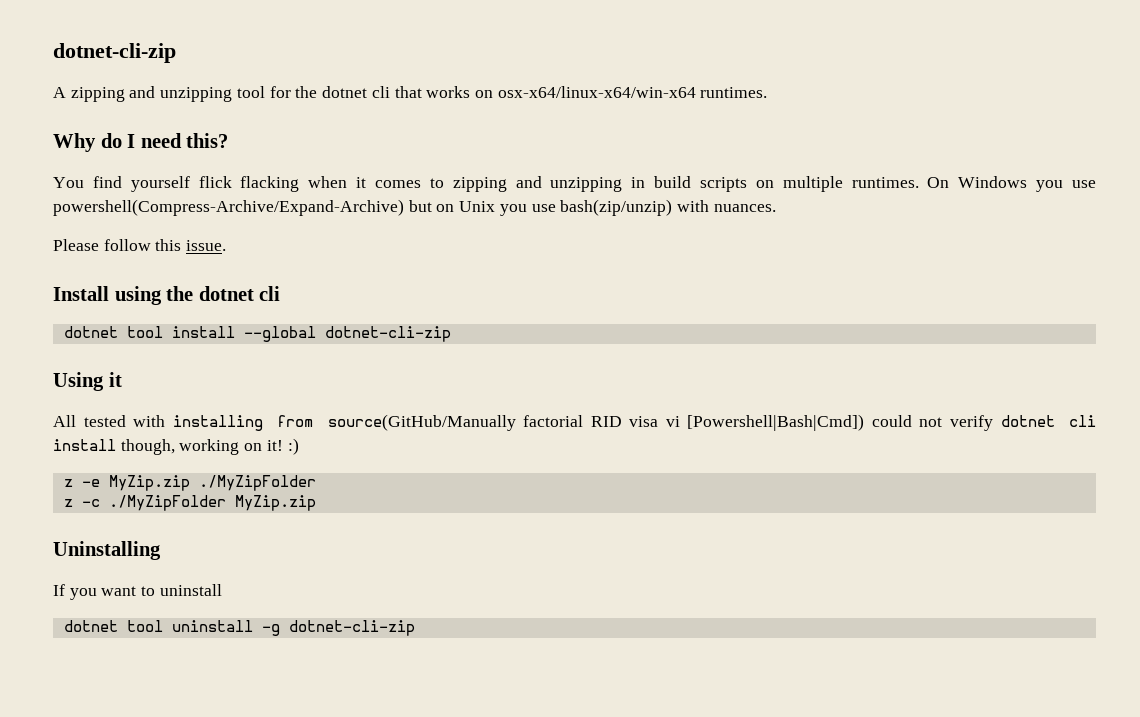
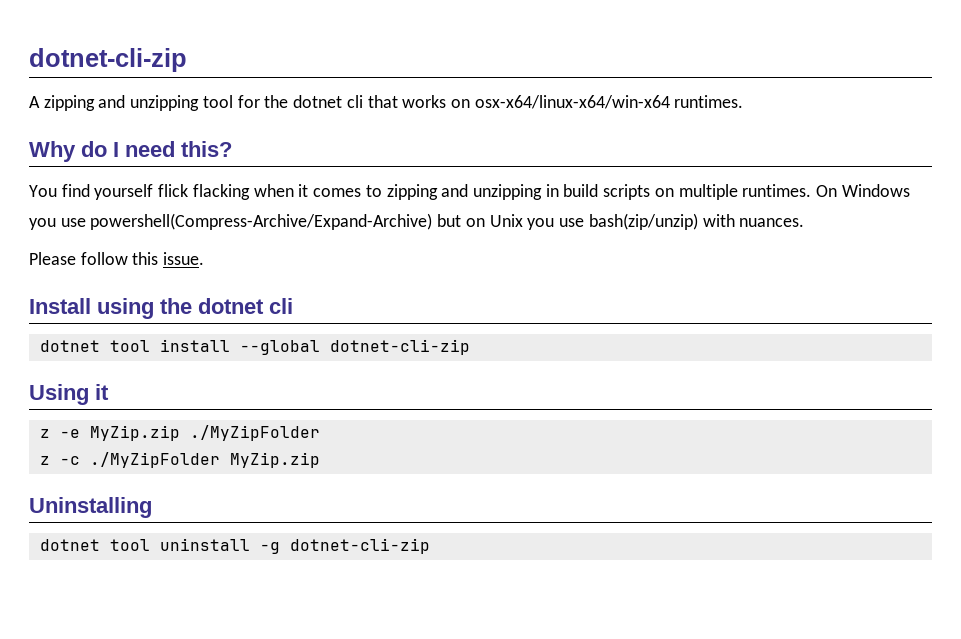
- All tested with installing from source(GitHub/Manually factorial RID visa vi [Powershell|Bash|Cmd]) could not verify dotnet cli install though, working on it! :)
- If you want to uninstall

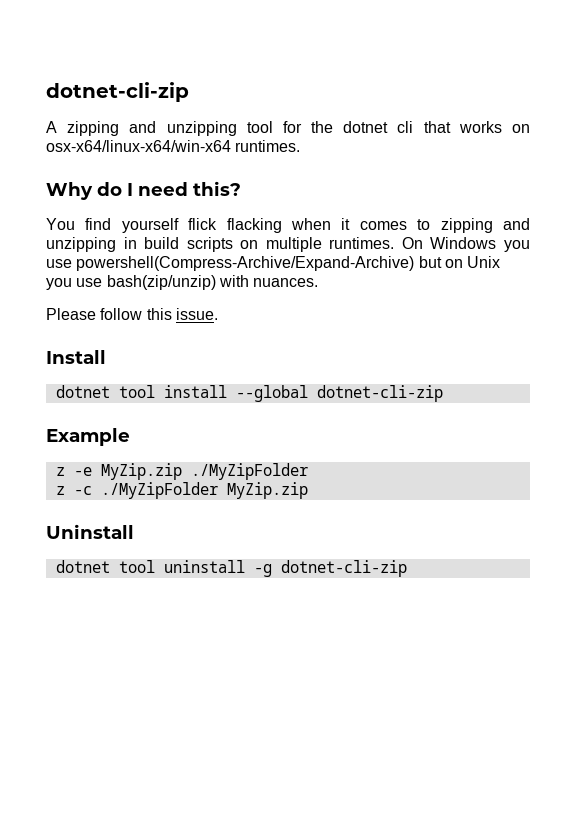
- Install using the dotnet cli
+ Install
- Using it
+ Example
- Uninstalling
+ Uninstall

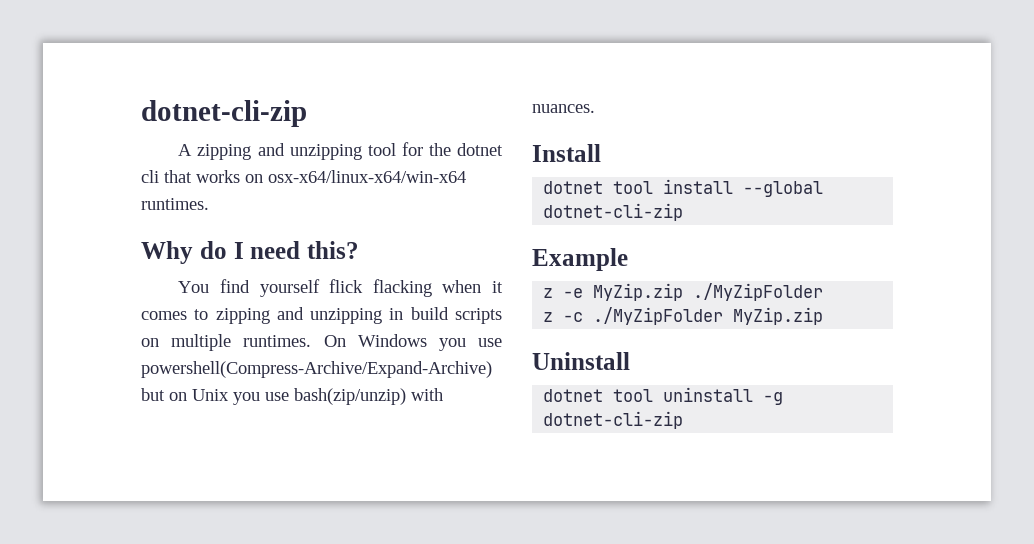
- Please follow this issue.

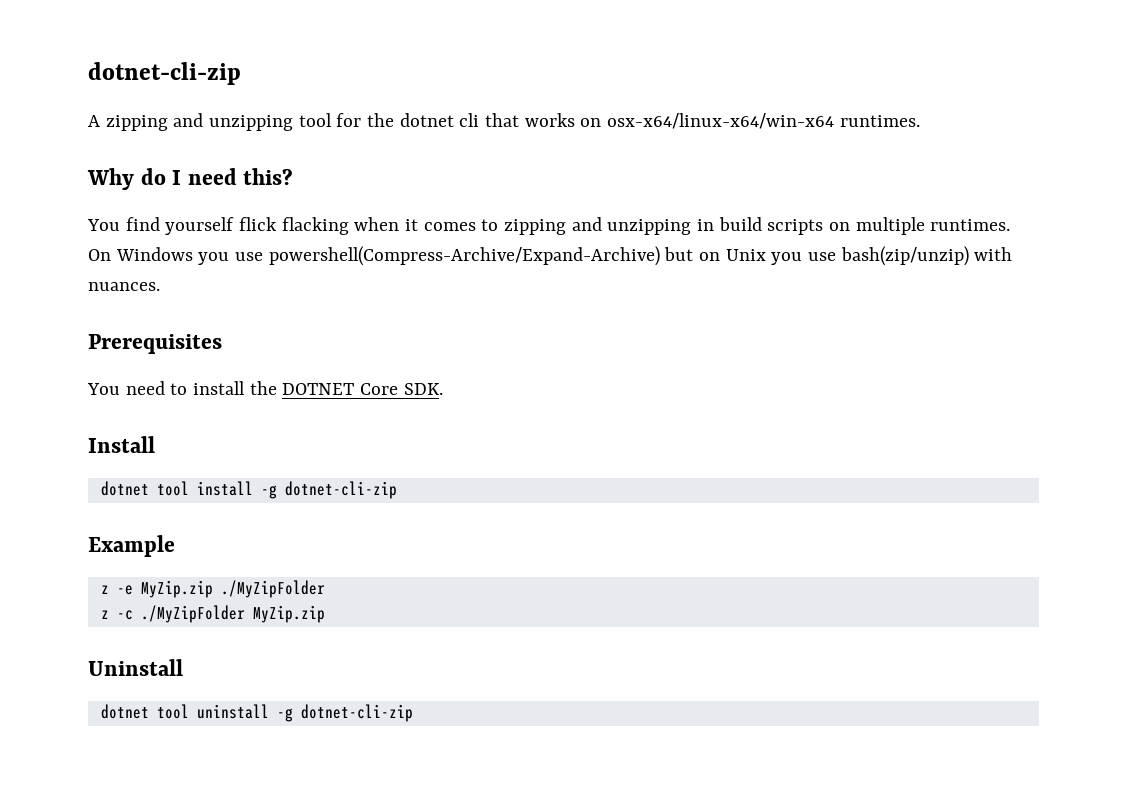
+ Prerequisites
+ You need to install the DOTNET Core SDK.
- dotnet tool install --global dotnet-cli-zip
+ dotnet tool install -g dotnet-cli-zip

